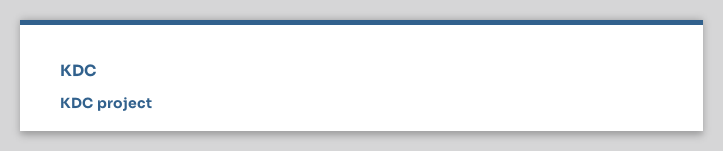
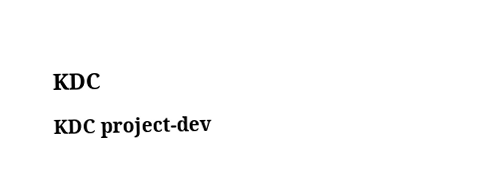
- KDC project
+ KDC project-dev

